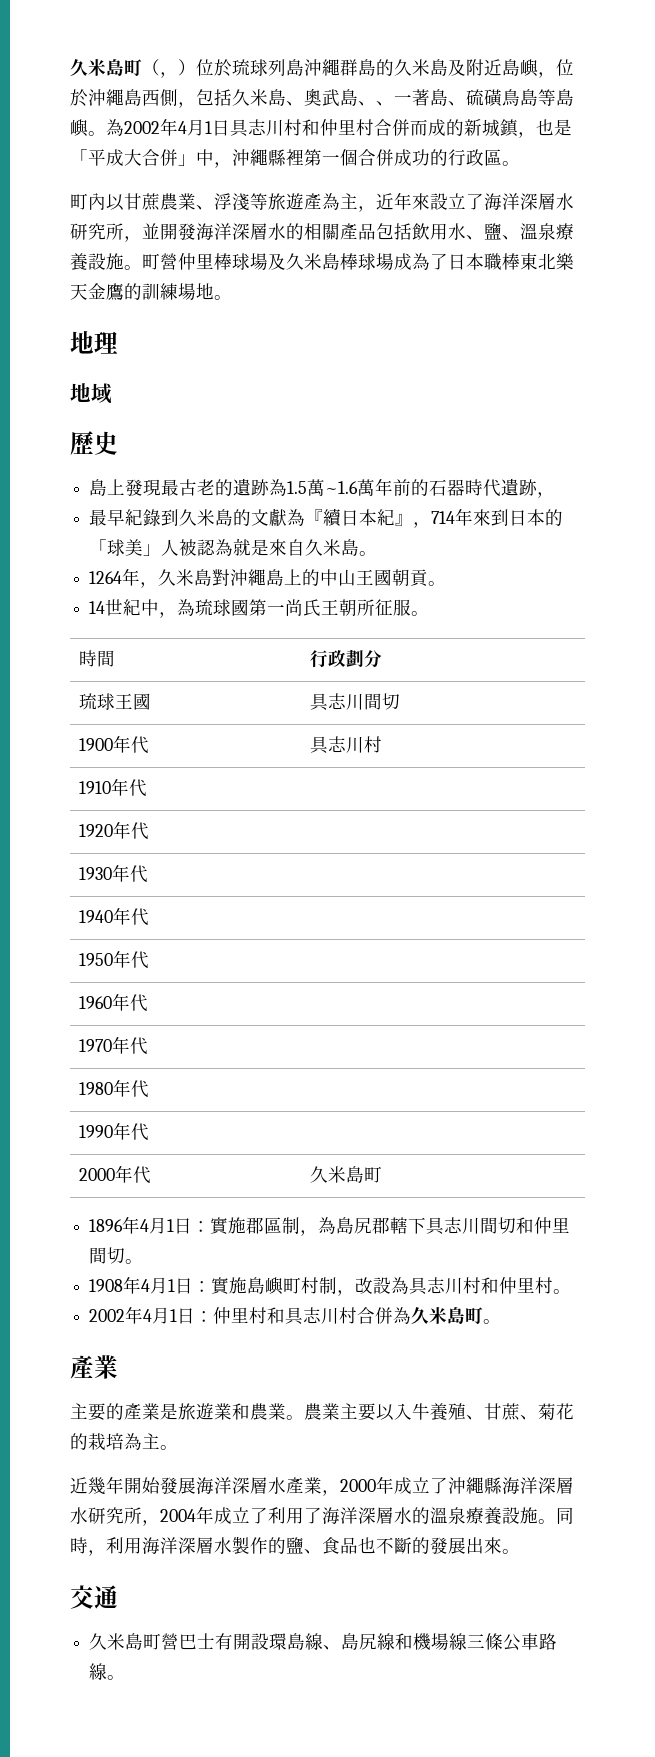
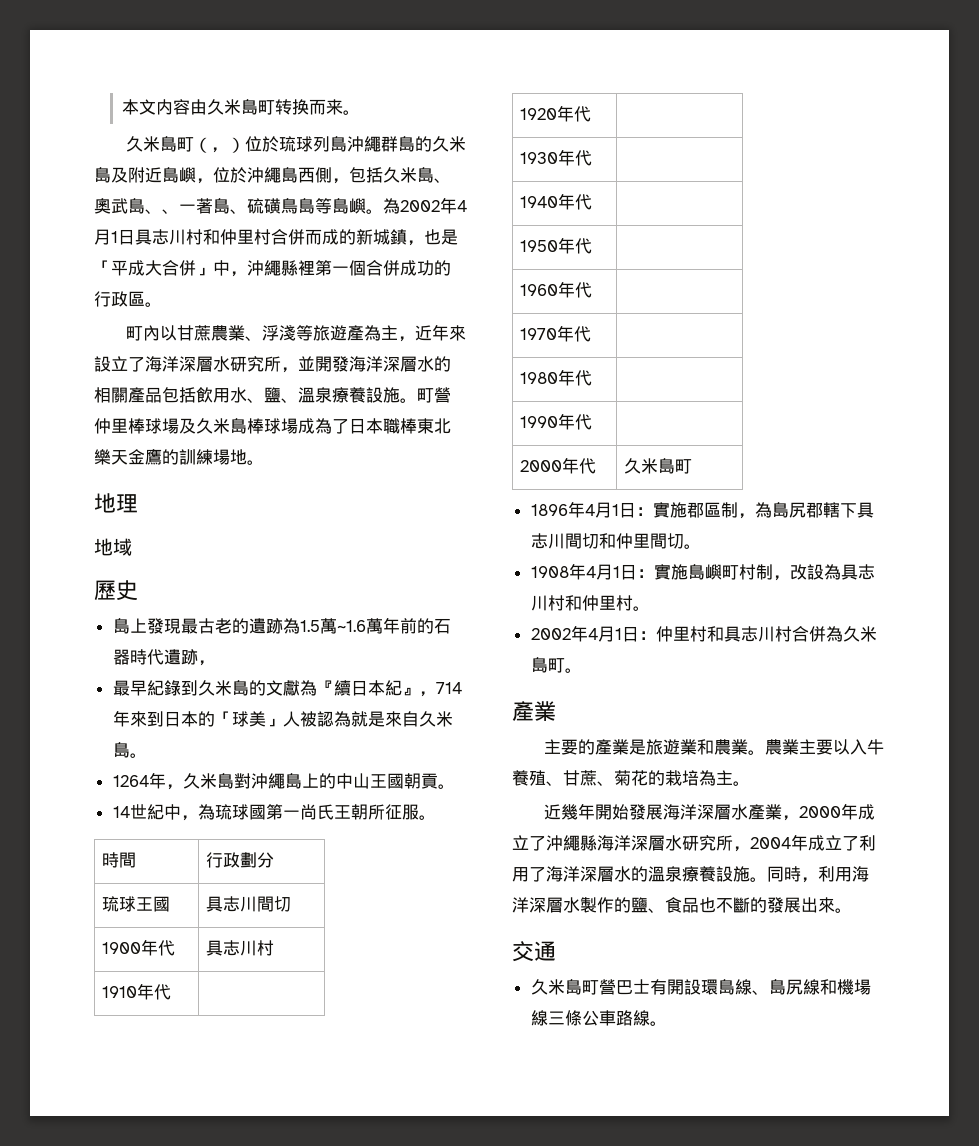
+ 本文内容由久米島町转换而来。

